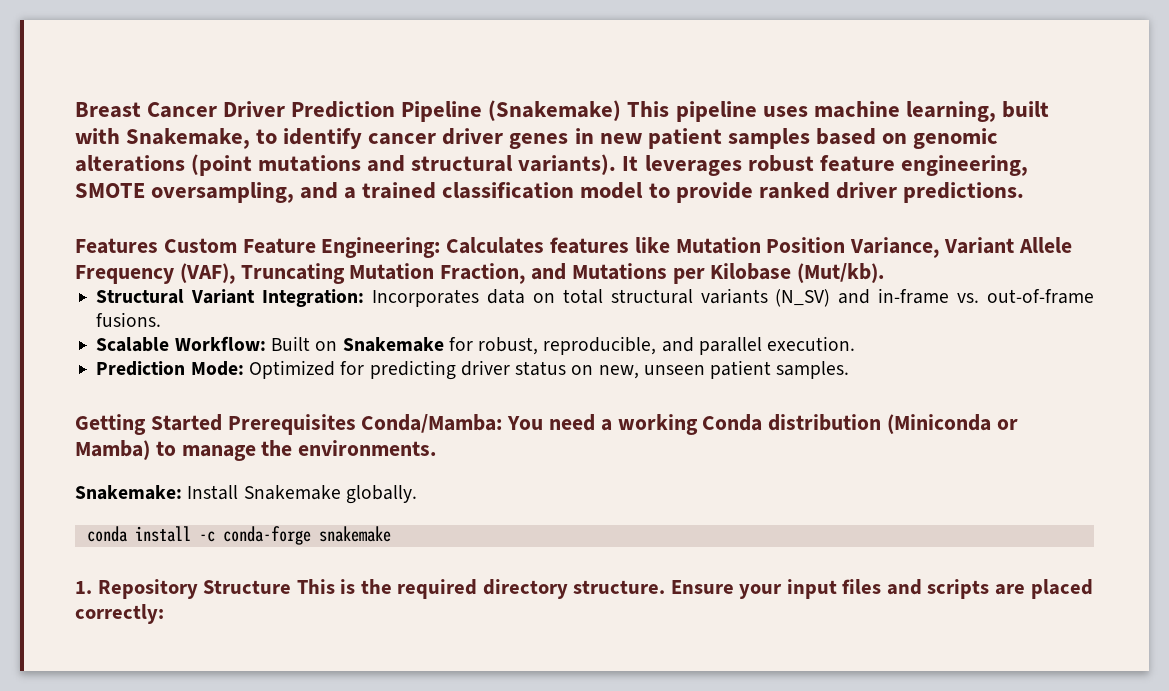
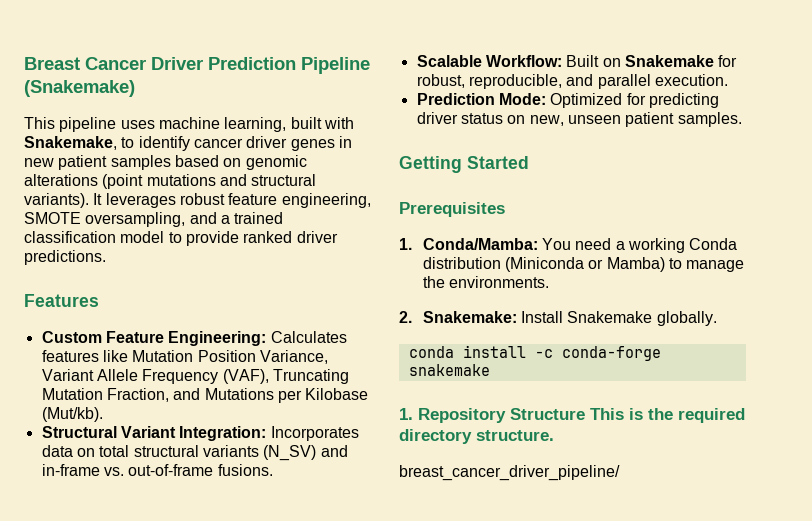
- Breast Cancer Driver Prediction Pipeline (Snakemake) This pipeline uses machine learning, built with Snakemake, to identify cancer driver genes in new patient samples based on genomic alterations (point mutations and structural variants).
+ Breast Cancer Driver Prediction Pipeline (Snakemake)
+ This pipeline uses machine learning, built with Snakemake, to identify cancer driver genes in new patient samples based on genomic alterations (point mutations and structural variants).
- Features Custom Feature Engineering: Calculates features like Mutation Position Variance, Variant Allele Frequency (VAF), Truncating Mutation Fraction, and Mutations per Kilobase (Mut/kb).
+ Features
+ Custom Feature Engineering: Calculates features like Mutation Position Variance, Variant Allele Frequency (VAF), Truncating Mutation Fraction, and Mutations per Kilobase (Mut/kb).
- Getting Started Prerequisites Conda/Mamba: You need a working Conda distribution (Miniconda or Mamba) to manage the environments.
+ Getting Started
+ Prerequisites
+ 1. Conda/Mamba: You need a working Conda distribution (Miniconda or Mamba) to manage the environments.
- Snakemake: Install Snakemake globally.
+ 2. Snakemake: Install Snakemake globally.
- 1. Repository Structure This is the required directory structure. Ensure your input files and scripts are placed correctly:
+ 1. Repository Structure This is the required directory structure.
+ breast_cancer_driver_pipeline/

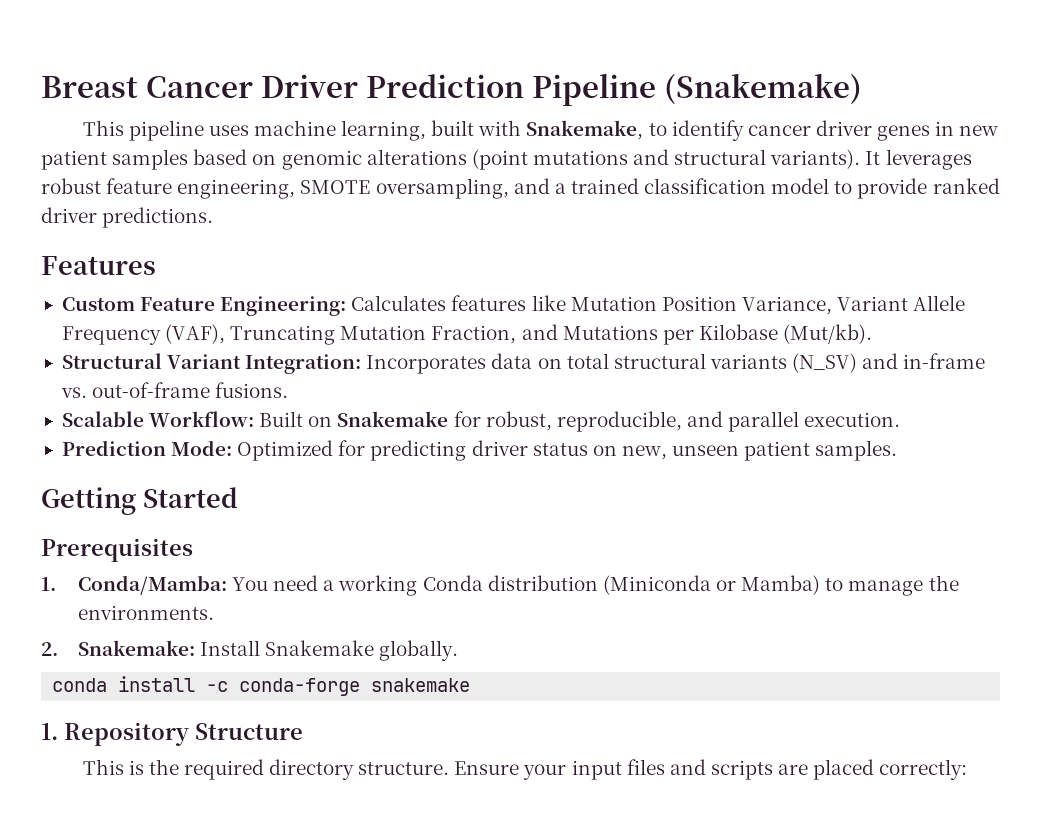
- 1. Repository Structure This is the required directory structure.
- breast_cancer_driver_pipeline/
+ 1. Repository Structure
+ This is the required directory structure. Ensure your input files and scripts are placed correctly:

